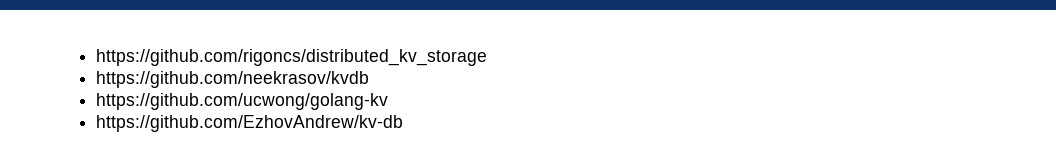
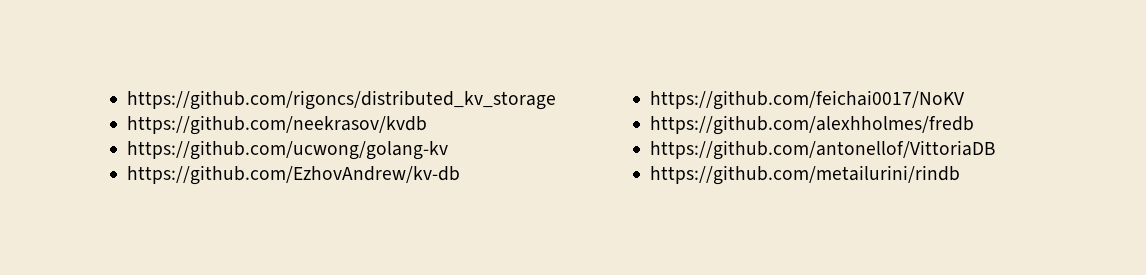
+ https://github.com/feichai0017/NoKV
+ https://github.com/alexhholmes/fredb
+ https://github.com/antonellof/VittoriaDB
+ https://github.com/metailurini/rindb

